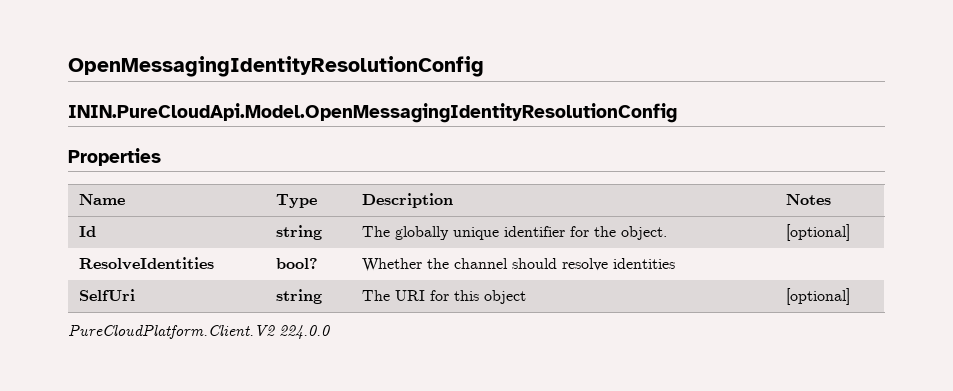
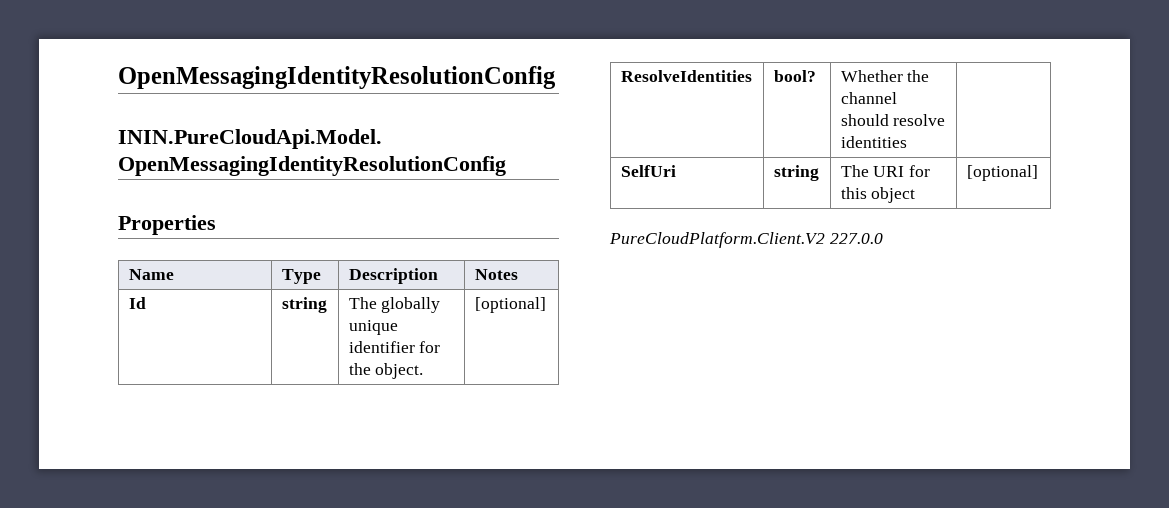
- PureCloudPlatform.Client.V2 224.0.0
+ PureCloudPlatform.Client.V2 227.0.0

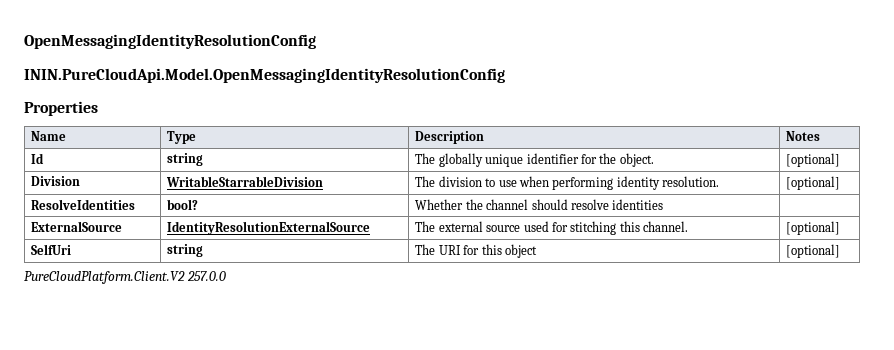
+ Division | WritableStarrableDivision | The division to use when performing identity resolution. | [optional]
+ ExternalSource | IdentityResolutionExternalSource | The external source used for stitching this channel. | [optional]
- PureCloudPlatform.Client.V2 227.0.0
+ PureCloudPlatform.Client.V2 257.0.0

